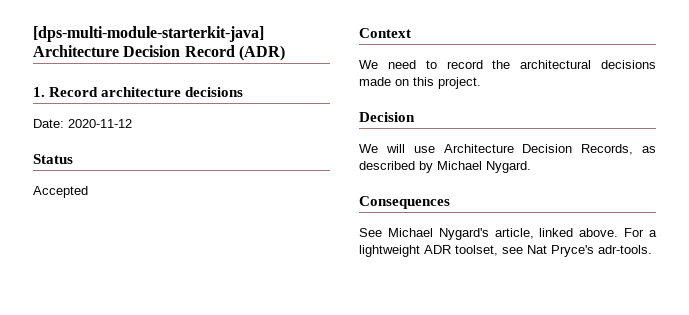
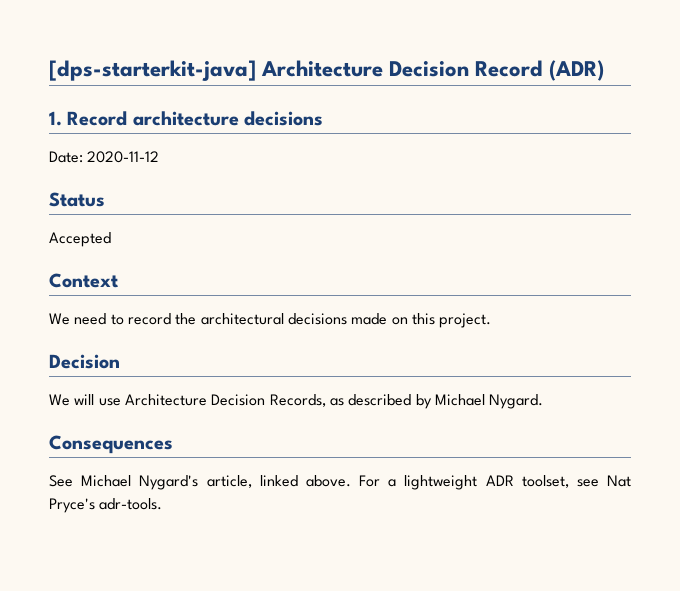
- [dps-multi-module-starterkit-java] Architecture Decision Record (ADR)
+ [dps-starterkit-java] Architecture Decision Record (ADR)

